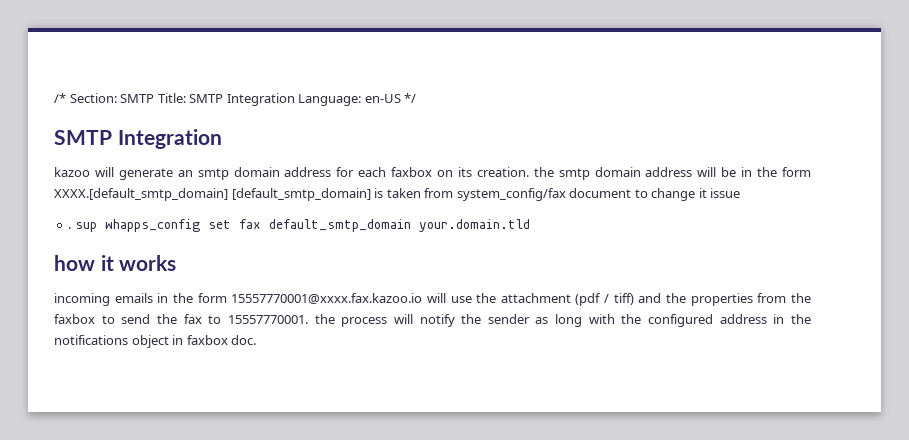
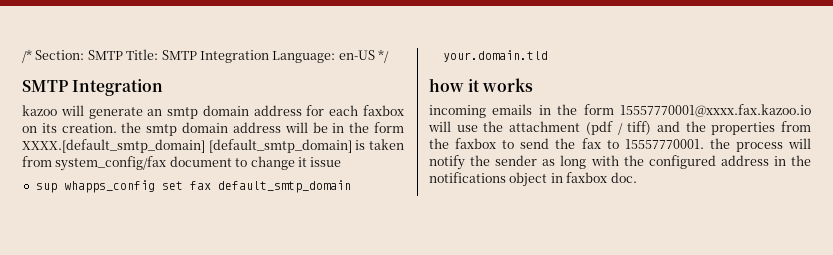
- . sup whapps_config set fax default_smtp_domain your.domain.tld
+ sup whapps_config set fax default_smtp_domain your.domain.tld

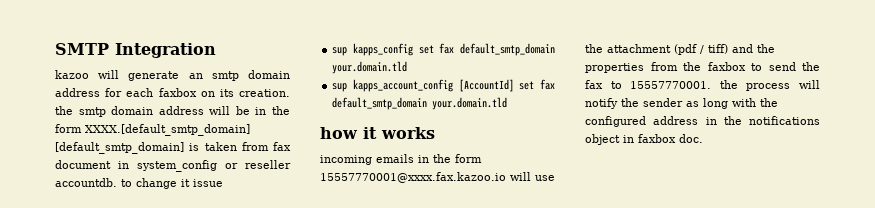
- /* Section: SMTP Title: SMTP Integration Language: en-US */
- kazoo will generate an smtp domain address for each faxbox on its creation. the smtp domain address will be in the form XXXX.[default_smtp_domain] [default_smtp_domain] is taken from system_config/fax document to change it issue
+ kazoo will generate an smtp domain address for each faxbox on its creation. the smtp domain address will be in the form XXXX.[default_smtp_domain] [default_smtp_domain] is taken from fax document in system_config or reseller accountdb. to change it issue
- sup whapps_config set fax default_smtp_domain your.domain.tld
+ sup kapps_config set fax default_smtp_domain your.domain.tld
+ sup kapps_account_config [AccountId] set fax default_smtp_domain your.domain.tld

